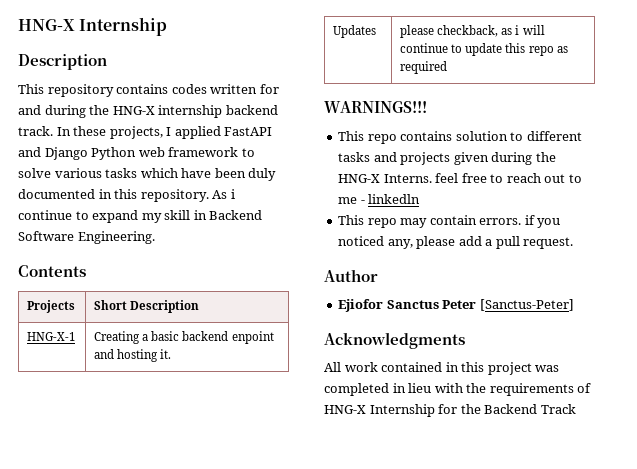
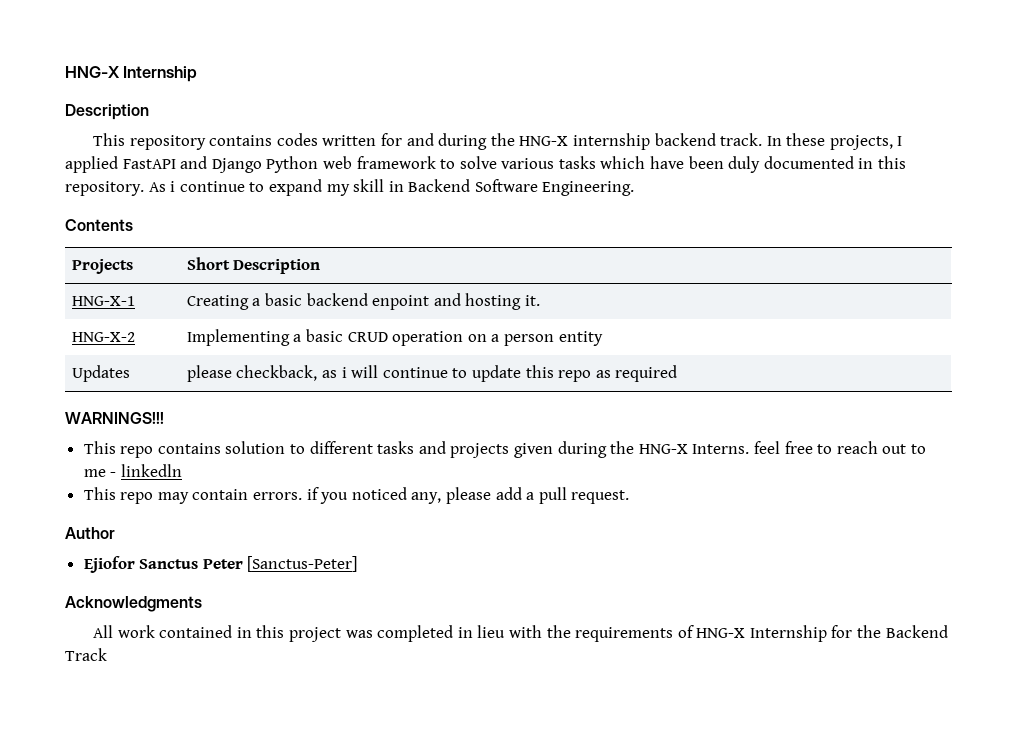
+ HNG-X-2 | Implementing a basic CRUD operation on a person entity

